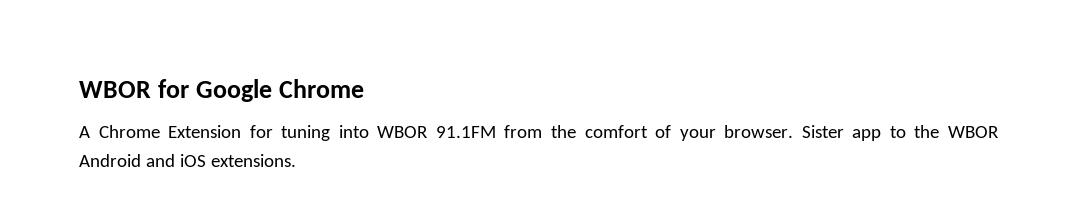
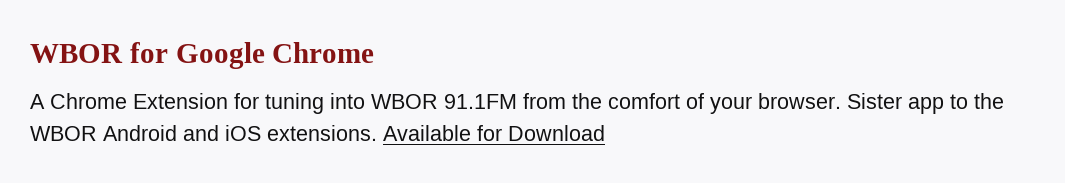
+ Available for Download

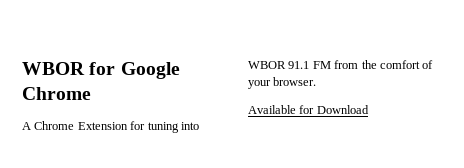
- A Chrome Extension for tuning into WBOR 91.1FM from the comfort of your browser. Sister app to the WBOR Android and iOS extensions. Available for Download
+ A Chrome Extension for tuning into WBOR 91.1 FM from the comfort of your browser.
+ Available for Download

